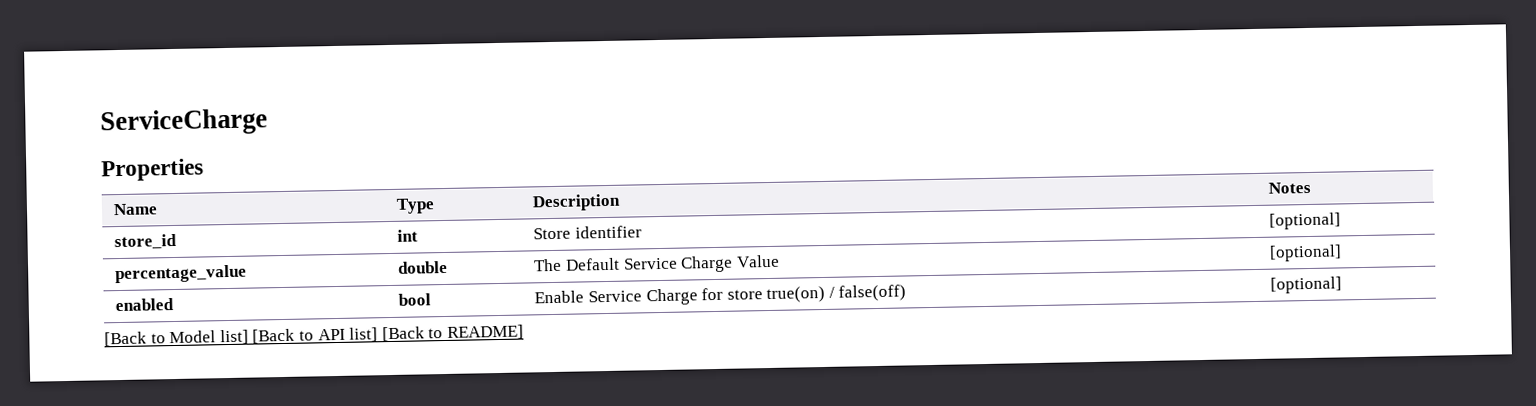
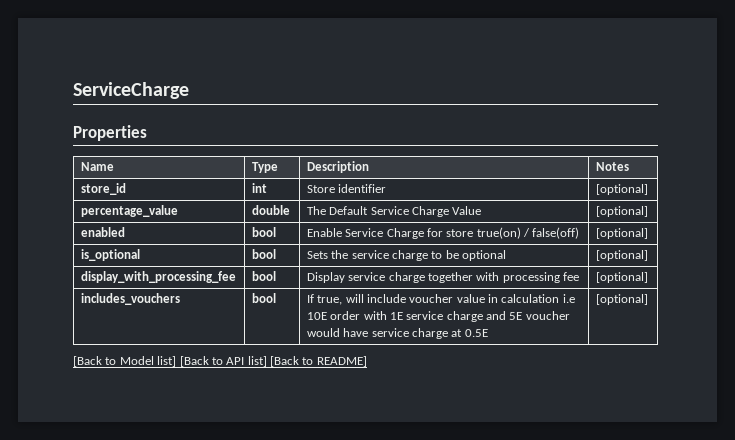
+ is_optional | bool | Sets the service charge to be optional | [optional]
+ display_with_processing_fee | bool | Display service charge together with processing fee | [optional]
+ includes_vouchers | bool | If true, will include voucher value in calculation i.e 10E order with 1E service charge and 5E voucher would have service charge at 0.5E | [optional]

